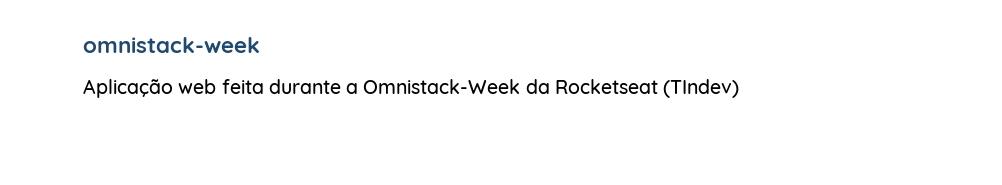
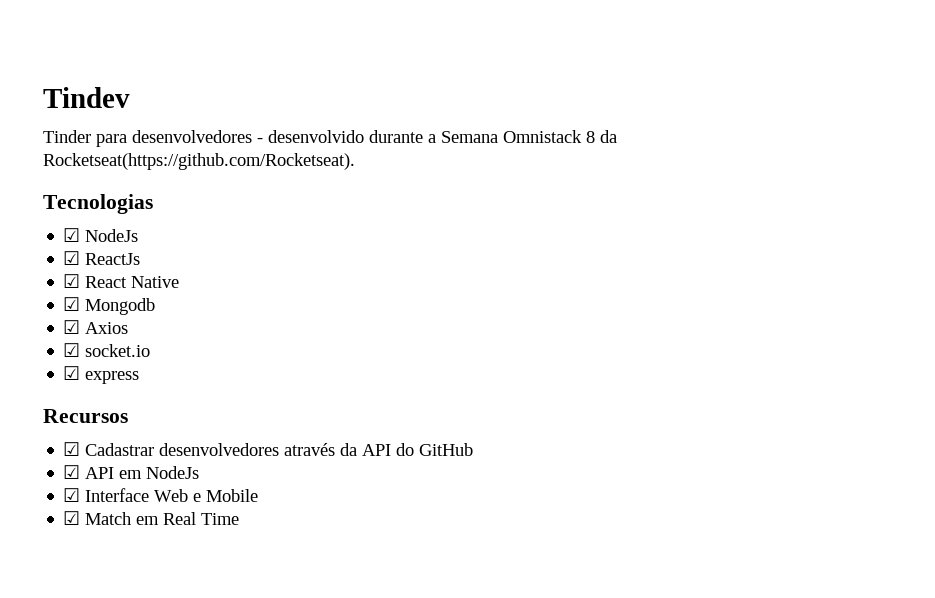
- omnistack-week
- Aplicação web feita durante a Omnistack-Week da Rocketseat (TIndev)
+ Tindev
+ Tinder para desenvolvedores - desenvolvido durante a Semana Omnistack 8 da Rocketseat(https://github.com/Rocketseat).
+ Tecnologias
+ ☑ NodeJs
+ ☑ ReactJs
+ ☑ React Native
+ ☑ Mongodb
+ ☑ Axios
+ ☑ socket.io
+ ☑ express
+ Recursos
+ ☑ Cadastrar desenvolvedores através da API do GitHub
+ ☑ API em NodeJs
+ ☑ Interface Web e Mobile
+ ☑ Match em Real Time

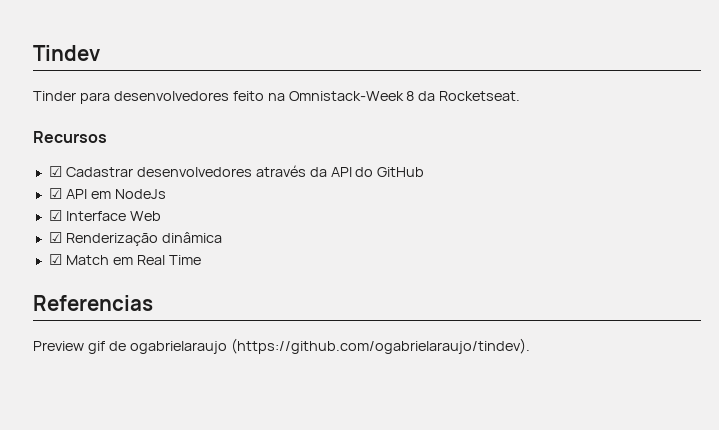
- Tinder para desenvolvedores - desenvolvido durante a Semana Omnistack 8 da Rocketseat(https://github.com/Rocketseat).
- Tecnologias
- ☑ NodeJs
- ☑ ReactJs
- ☑ React Native
- ☑ Mongodb
- ☑ Axios
- ☑ socket.io
- ☑ express
+ Tinder para desenvolvedores feito na Omnistack-Week 8 da Rocketseat.
- ☑ Interface Web e Mobile
+ ☑ Interface Web
+ ☑ Renderização dinâmica
+ Referencias
+ Preview gif de ogabrielaraujo (https://github.com/ogabrielaraujo/tindev).

